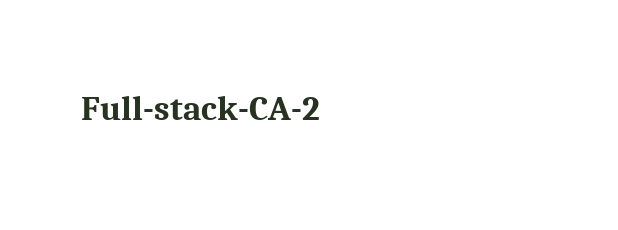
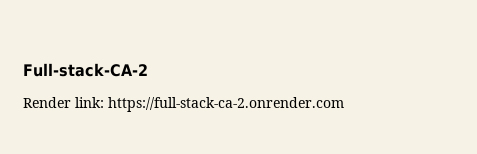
+ Render link: https://full-stack-ca-2.onrender.com

